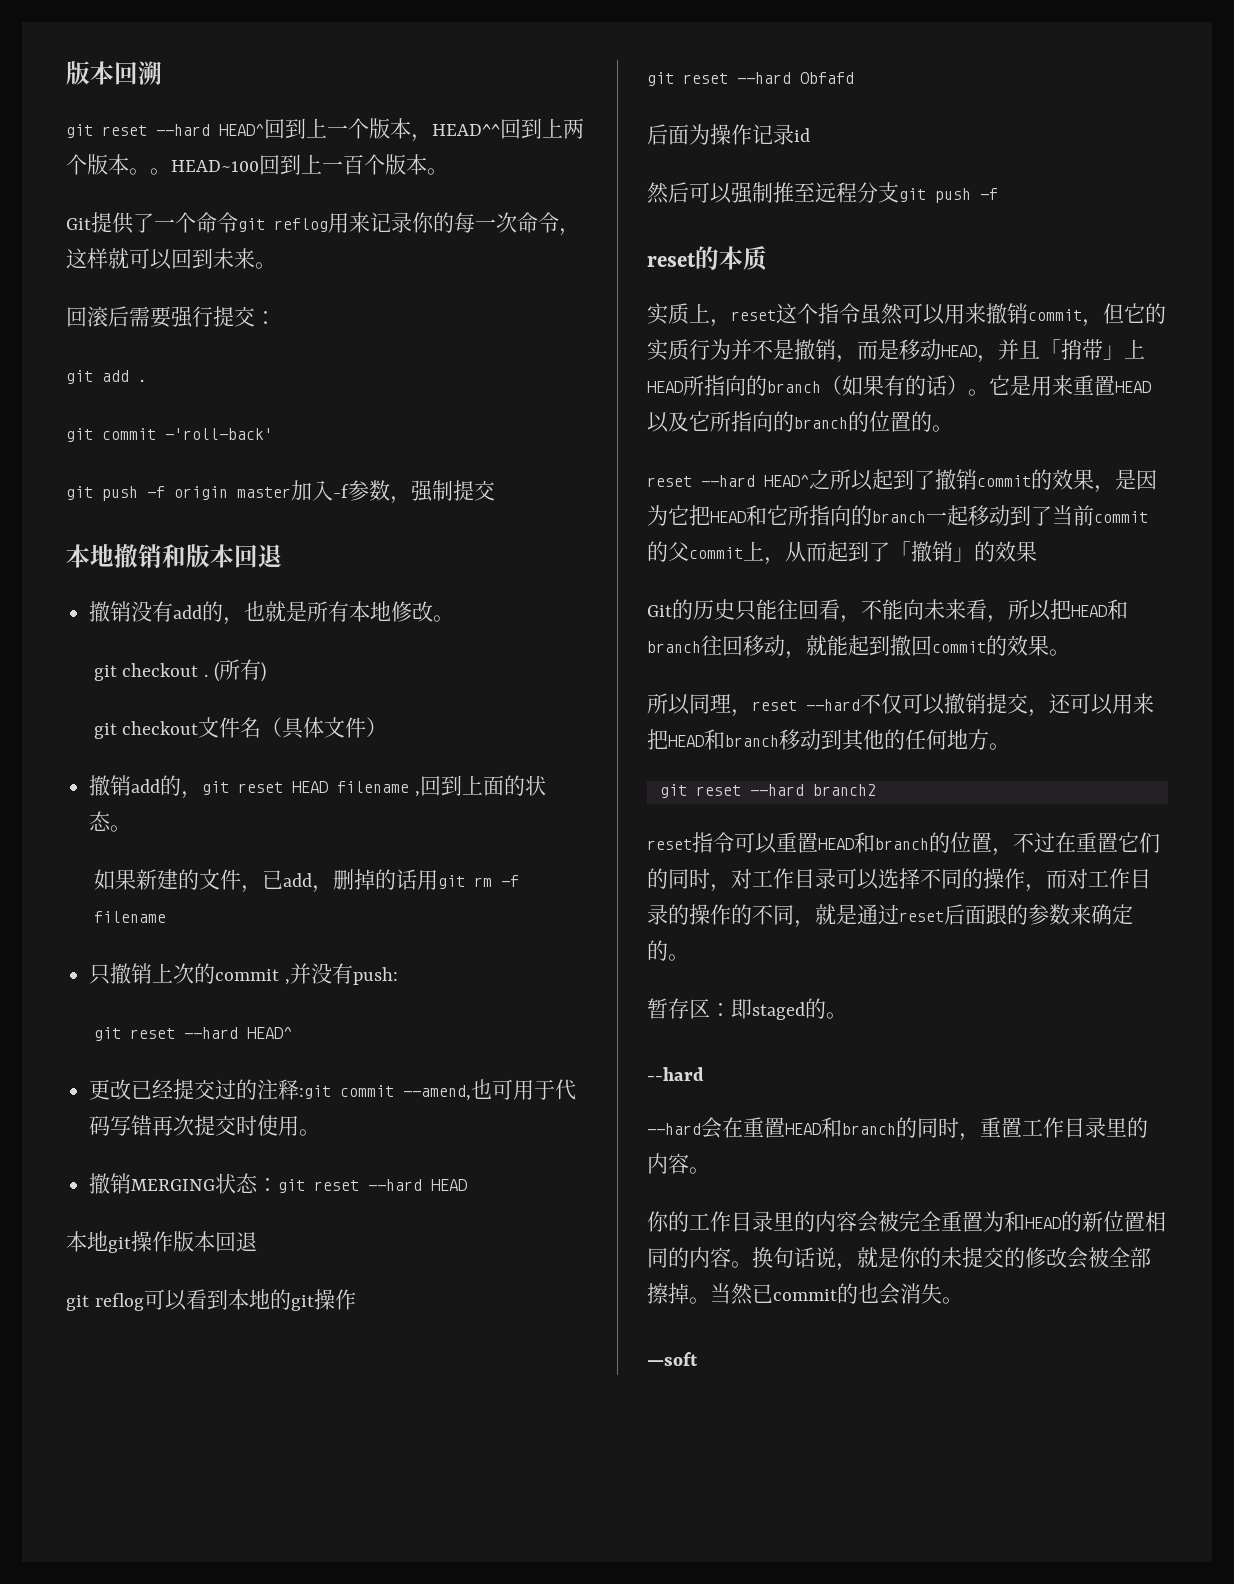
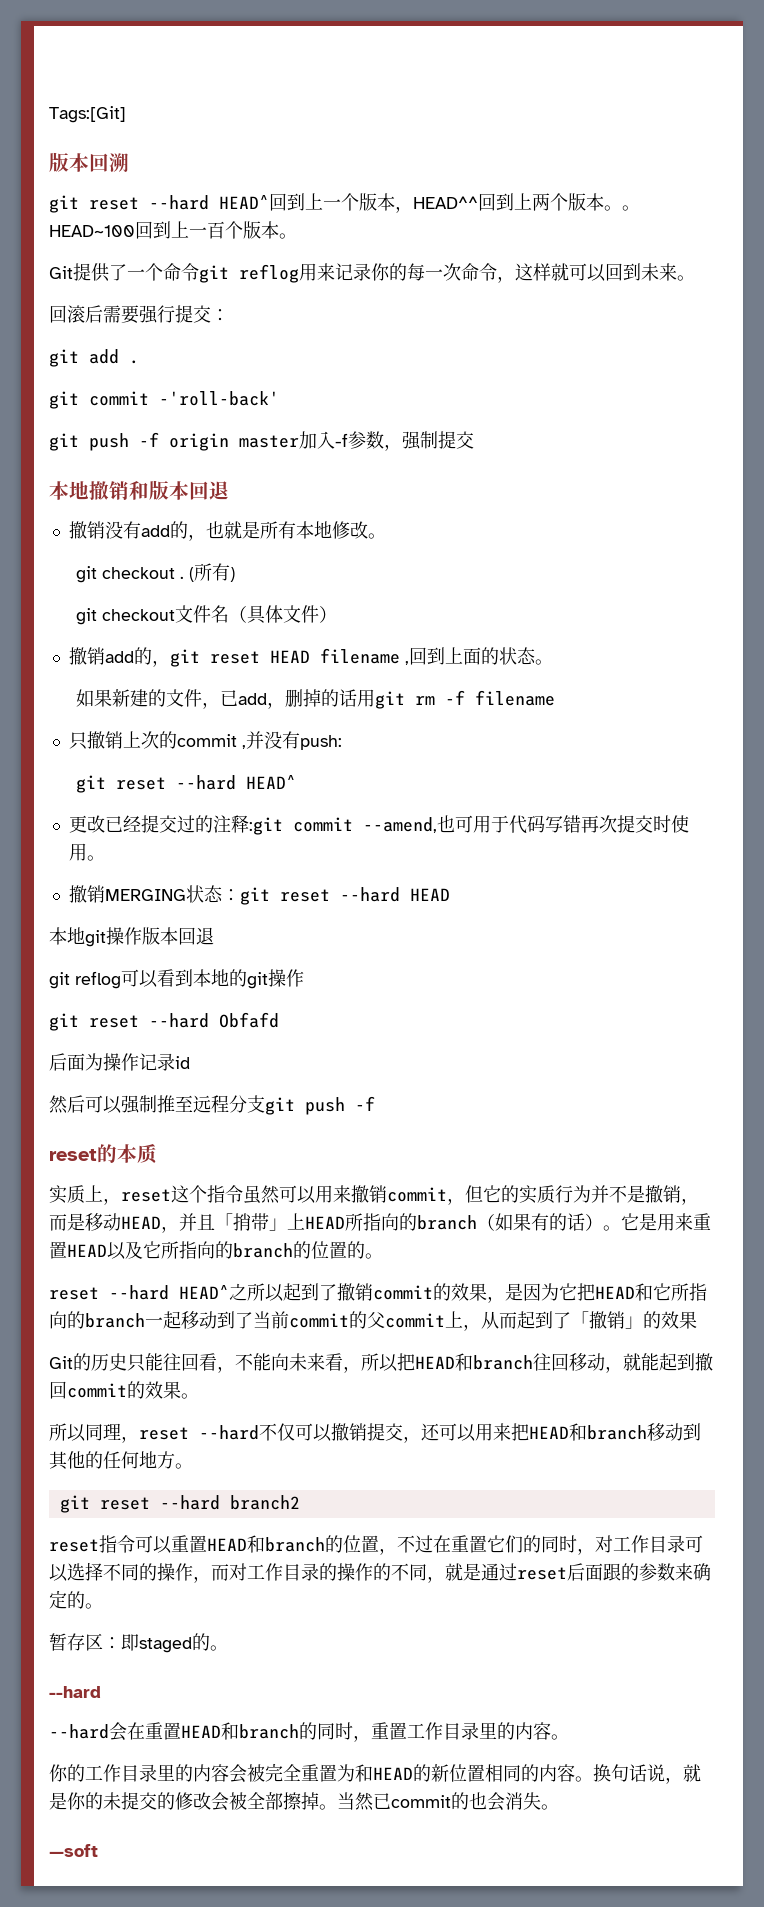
+ Tags:[Git]

